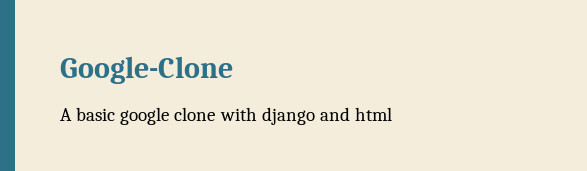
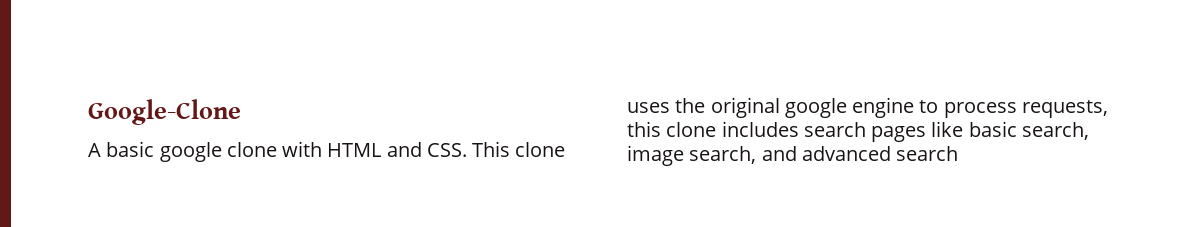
- A basic google clone with django and html
+ A basic google clone with HTML and CSS. This clone uses the original google engine to process requests, this clone includes search pages like basic search, image search, and advanced search

